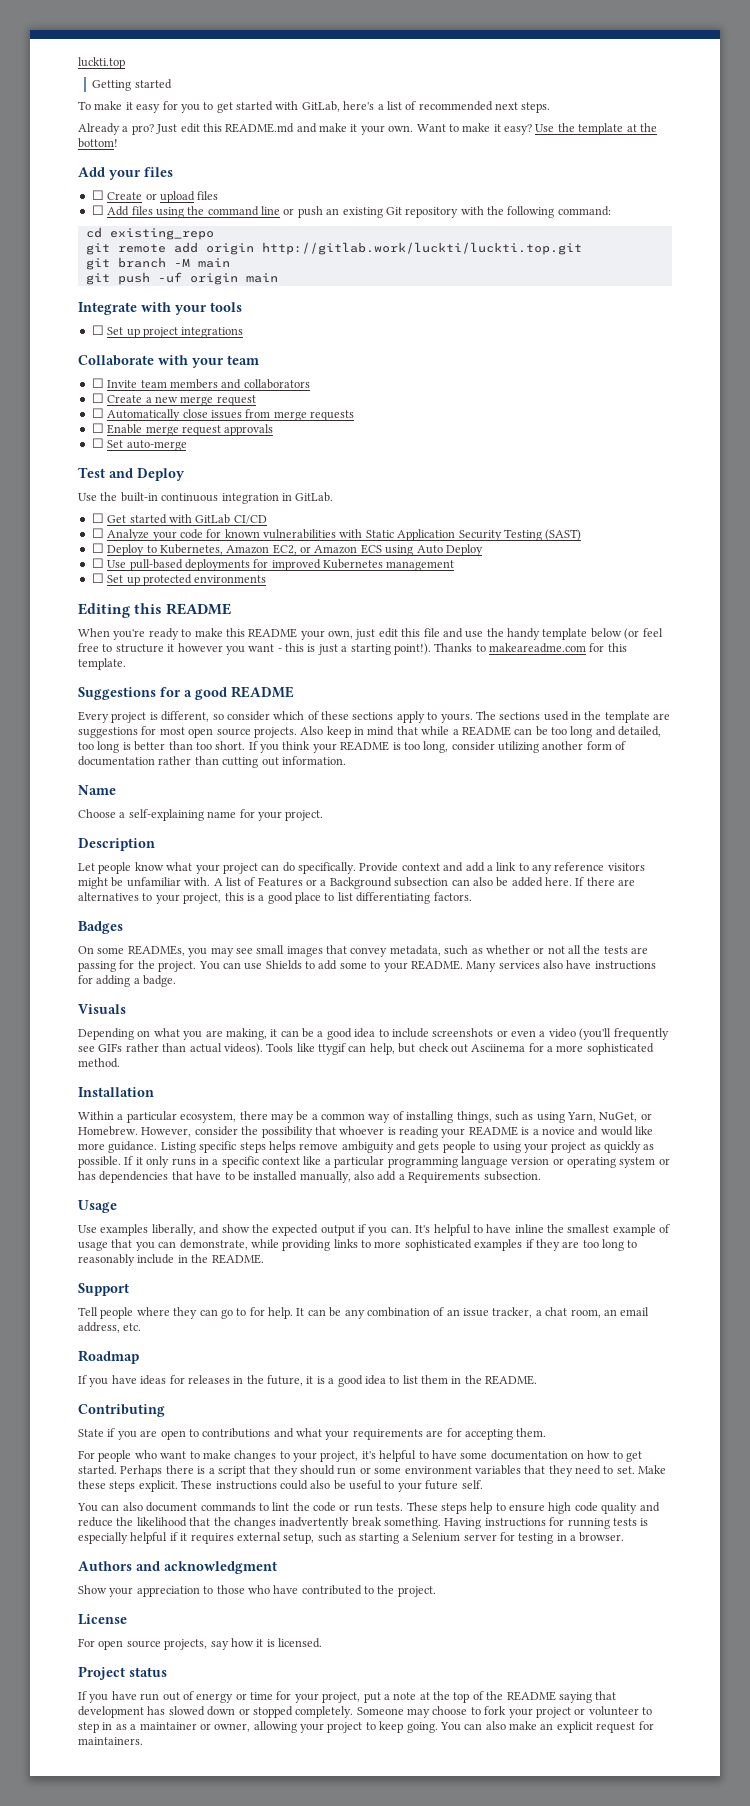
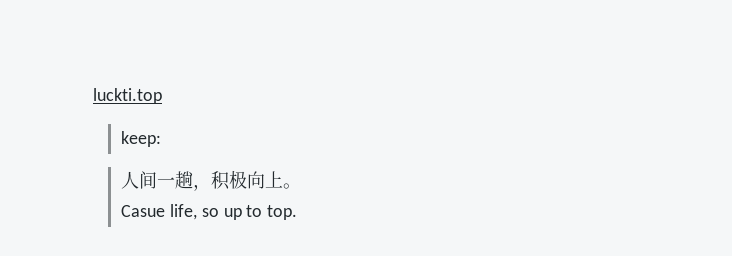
- Getting started
- To make it easy for you to get started with GitLab, here's a list of recommended next steps.
- Already a pro? Just edit this README.md and make it your own. Want to make it easy? Use the template at the bottom!
- Add your files
- ☐ Create or upload files
- ☐ Add files using the command line or push an existing Git repository with the following command:
- cd existing_repo
- git remote add origin http://gitlab.work/luckti/luckti.top.git
- git branch -M main
- git push -uf origin main
- Integrate with your tools
- ☐ Set up project integrations
- Collaborate with your team
- ☐ Invite team members and collaborators
- ☐ Create a new merge request
- ☐ Automatically close issues from merge requests
- ☐ Enable merge request approvals
- ☐ Set auto-merge
- Test and Deploy
- Use the built-in continuous integration in GitLab.
- ☐ Get started with GitLab CI/CD
- ☐ Analyze your code for known vulnerabilities with Static Application Security Testing (SAST)
- ☐ Deploy to Kubernetes, Amazon EC2, or Amazon ECS using Auto Deploy
- ☐ Use pull-based deployments for improved Kubernetes management
- ☐ Set up protected environments
- Editing this README
- When you're ready to make this README your own, just edit this file and use the handy template below (or feel free to structure it however you want - this is just a starting point!). Thanks to makeareadme.com for this template.
- Suggestions for a good README
- Every project is different, so consider which of these sections apply to yours. The sections used in the template are suggestions for most open source projects. Also keep in mind that while a README can be too long and detailed, too long is better than too short. If you think your README is too long, consider utilizing another form of documentation rather than cutting out information.
- Name
- Choose a self-explaining name for your project.
- Description
- Let people know what your project can do specifically. Provide context and add a link to any reference visitors might be unfamiliar with. A list of Features or a Background subsection can also be added here. If there are alternatives to your project, this is a good place to list differentiating factors.
- Badges
- On some READMEs, you may see small images that convey metadata, such as whether or not all the tests are passing for the project. You can use Shields to add some to your README. Many services also have instructions for adding a badge.
- Visuals
- Depending on what you are making, it can be a good idea to include screenshots or even a video (you'll frequently see GIFs rather than actual videos). Tools like ttygif can help, but check out Asciinema for a more sophisticated method.
- Installation
- Within a particular ecosystem, there may be a common way of installing things, such as using Yarn, NuGet, or Homebrew. However, consider the possibility that whoever is reading your README is a novice and would like more guidance. Listing specific steps helps remove ambiguity and gets people to using your project as quickly as possible. If it only runs in a specific context like a particular programming language version or operating system or has dependencies that have to be installed manually, also add a Requirements subsection.
- Usage
- Use examples liberally, and show the expected output if you can. It's helpful to have inline the smallest example of usage that you can demonstrate, while providing links to more sophisticated examples if they are too long to reasonably include in the README.
- Support
- Tell people where they can go to for help. It can be any combination of an issue tracker, a chat room, an email address, etc.
- Roadmap
- If you have ideas for releases in the future, it is a good idea to list them in the README.
- Contributing
- State if you are open to contributions and what your requirements are for accepting them.
- For people who want to make changes to your project, it's helpful to have some documentation on how to get started. Perhaps there is a script that they should run or some environment variables that they need to set. Make these steps explicit. These instructions could also be useful to your future self.
- You can also document commands to lint the code or run tests. These steps help to ensure high code quality and reduce the likelihood that the changes inadvertently break something. Having instructions for running tests is especially helpful if it requires external setup, such as starting a Selenium server for testing in a browser.
- Authors and acknowledgment
- Show your appreciation to those who have contributed to the project.
- License
- For open source projects, say how it is licensed.
- Project status
- If you have run out of energy or time for your project, put a note at the top of the README saying that development has slowed down or stopped completely. Someone may choose to fork your project or volunteer to step in as a maintainer or owner, allowing your project to keep going. You can also make an explicit request for maintainers.
+ keep:
+ 人间一趟，积极向上。
+ Casue life, so up to top.

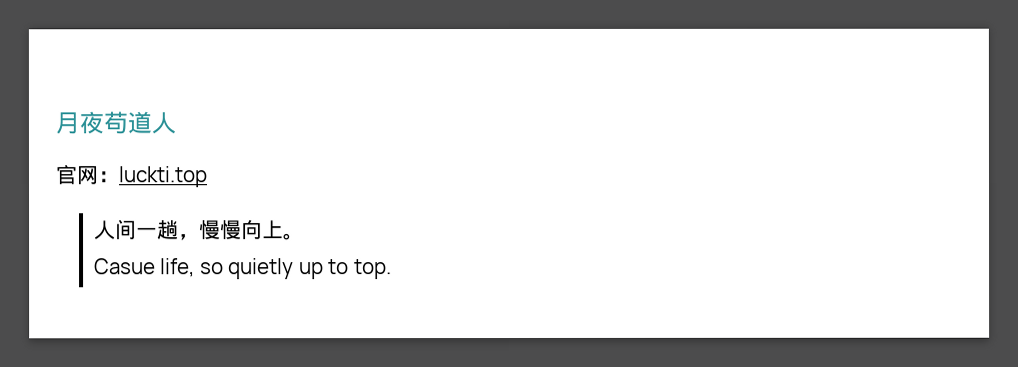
- luckti.top
+ 月夜苟道人
+ 官网：luckti.top
- keep:
- 人间一趟，积极向上。
+ 人间一趟，慢慢向上。
- Casue life, so up to top.
+ Casue life, so quietly up to top.

